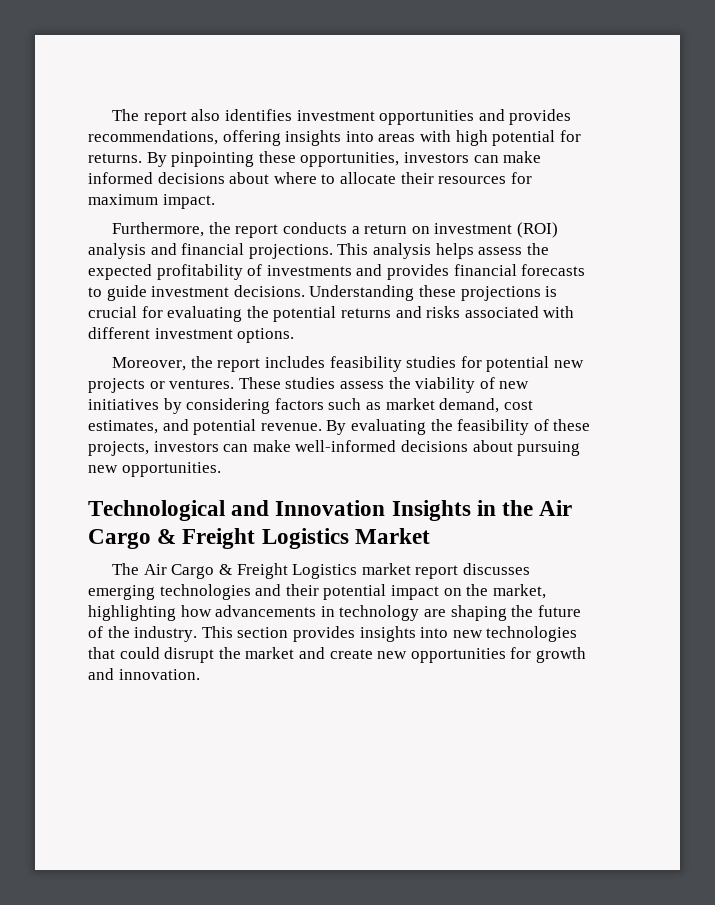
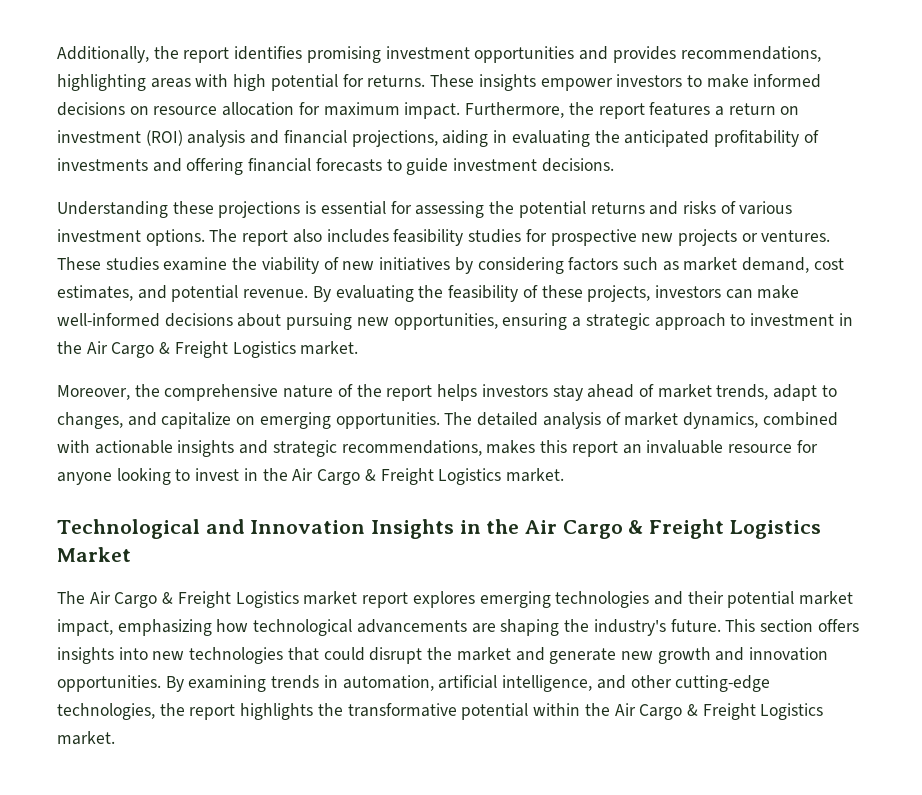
- The report also identifies investment opportunities and provides recommendations, offering insights into areas with high potential for returns.
+ Additionally, the report identifies promising investment opportunities and provides recommendations, highlighting areas with high potential for returns.
- By pinpointing these opportunities, investors can make informed decisions about where to allocate their resources for maximum impact.
- Furthermore, the report conducts a return on investment (ROI) analysis and financial projections. This analysis helps assess the expected profitability of investments and provides financial forecasts to guide investment decisions. Understanding these projections is crucial for evaluating the potential returns and risks associated with different investment options.
- Moreover, the report includes feasibility studies for potential new projects or ventures.
+ These insights empower investors to make informed decisions on resource allocation for maximum impact. Furthermore, the report features a return on investment (ROI) analysis and financial projections, aiding in evaluating the anticipated profitability of investments and offering financial forecasts to guide investment decisions.
+ Understanding these projections is essential for assessing the potential returns and risks of various investment options. The report also includes feasibility studies for prospective new projects or ventures.
- These studies assess the viability of new initiatives by considering factors such as market demand, cost estimates, and potential revenue.
+ These studies examine the viability of new initiatives by considering factors such as market demand, cost estimates, and potential revenue.
- By evaluating the feasibility of these projects, investors can make well-informed decisions about pursuing new opportunities.
+ By evaluating the feasibility of these projects, investors can make well-informed decisions about pursuing new opportunities, ensuring a strategic approach to investment in the Air Cargo & Freight Logistics market.
+ Moreover, the comprehensive nature of the report helps investors stay ahead of market trends, adapt to changes, and capitalize on emerging opportunities. The detailed analysis of market dynamics, combined with actionable insights and strategic recommendations, makes this report an invaluable resource for anyone looking to invest in the Air Cargo & Freight Logistics market.
- The Air Cargo & Freight Logistics market report discusses emerging technologies and their potential impact on the market, highlighting how advancements in technology are shaping the future of the industry.
+ The Air Cargo & Freight Logistics market report explores emerging technologies and their potential market impact, emphasizing how technological advancements are shaping the industry's future.
- This section provides insights into new technologies that could disrupt the market and create new opportunities for growth and innovation.
+ This section offers insights into new technologies that could disrupt the market and generate new growth and innovation opportunities. By examining trends in automation, artificial intelligence, and other cutting-edge technologies, the report highlights the transformative potential within the Air Cargo & Freight Logistics market.

